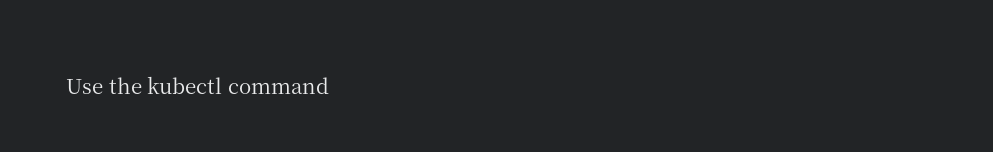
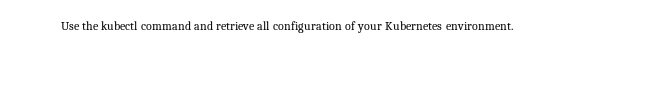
- Use the kubectl command
+ Use the kubectl command and retrieve all configuration of your Kubernetes environment.

